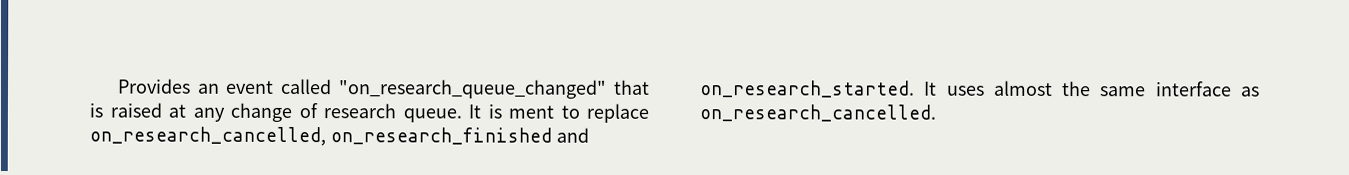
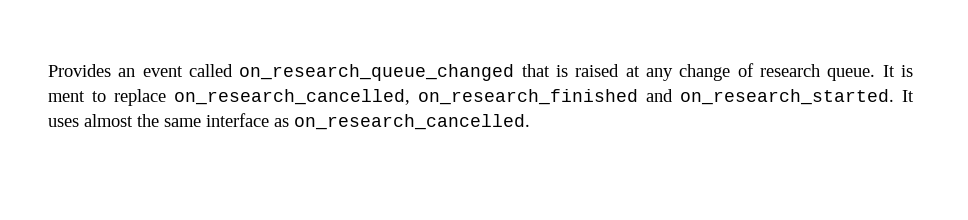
- Provides an event called "on_research_queue_changed" that is raised at any change of research queue.
+ Provides an event called on_research_queue_changed that is raised at any change of research queue.

